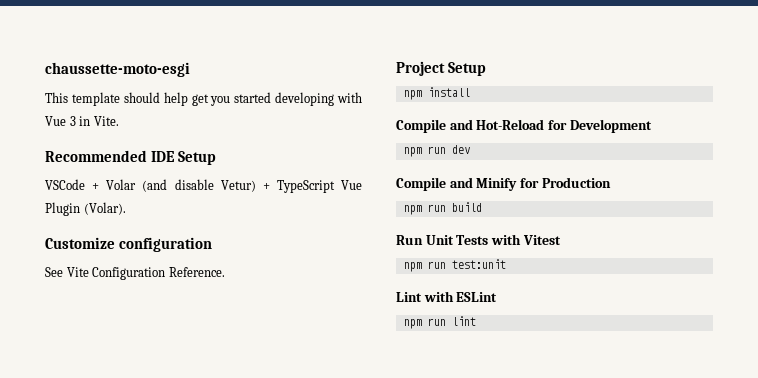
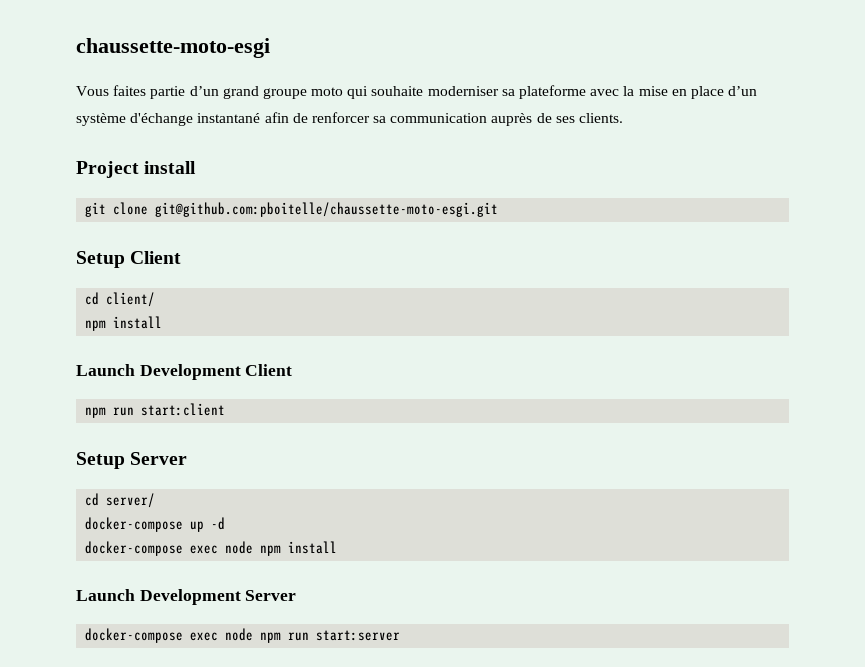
- This template should help get you started developing with Vue 3 in Vite.
- Recommended IDE Setup
- VSCode + Volar (and disable Vetur) + TypeScript Vue Plugin (Volar).
- Customize configuration
- See Vite Configuration Reference.
- Project Setup
+ Vous faites partie d’un grand groupe moto qui souhaite moderniser sa plateforme avec la mise en place d’un système d'échange instantané afin de renforcer sa communication auprès de ses clients.
+ Project install
+ git clone git@github.com:pboitelle/chaussette-moto-esgi.git
+ Setup Client
+ cd client/
  npm install
- Compile and Hot-Reload for Development
- npm run dev
- Compile and Minify for Production
- npm run build
- Run Unit Tests with Vitest
- npm run test:unit
- Lint with ESLint
- npm run lint
+ Launch Development Client
+ npm run start:client
+ Setup Server
+ cd server/
+ docker-compose up -d
+ docker-compose exec node npm install
+ Launch Development Server
+ docker-compose exec node npm run start:server

